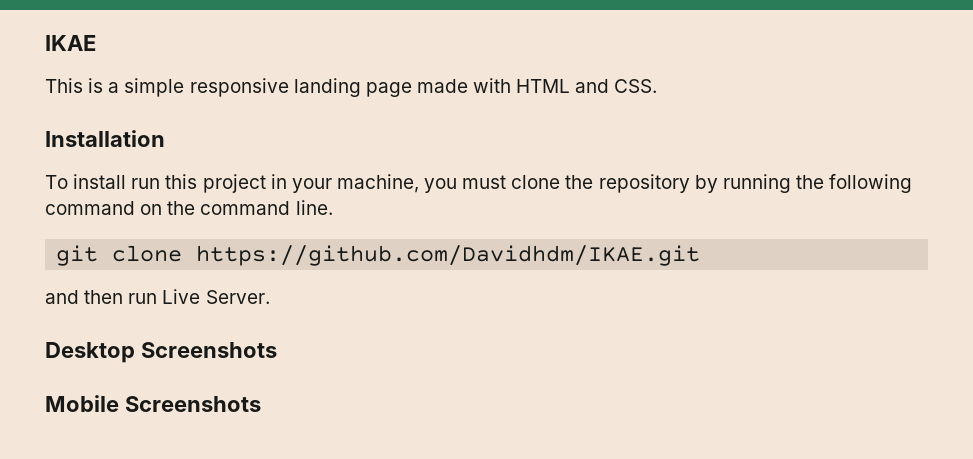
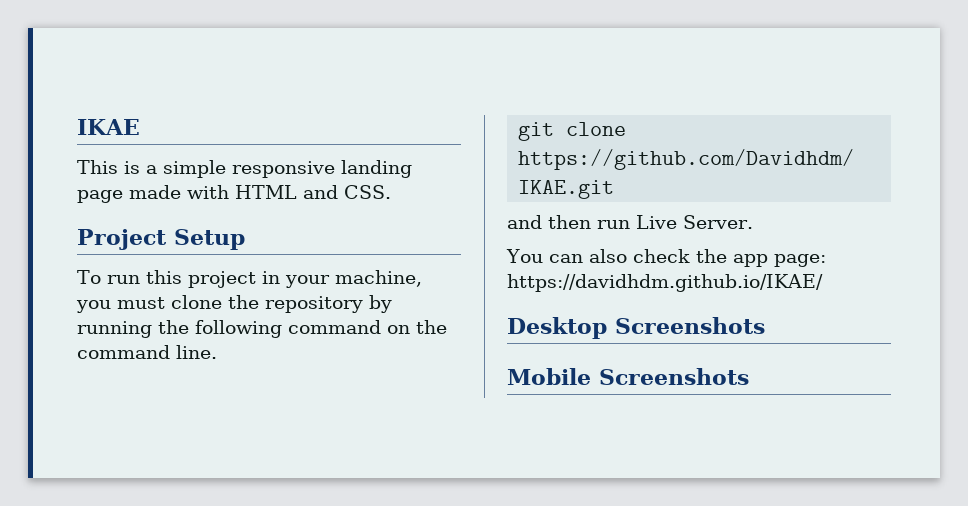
- Installation
+ Project Setup
- To install run this project in your machine, you must clone the repository by running the following command on the command line.
+ To run this project in your machine, you must clone the repository by running the following command on the command line.
+ You can also check the app page: https://davidhdm.github.io/IKAE/

